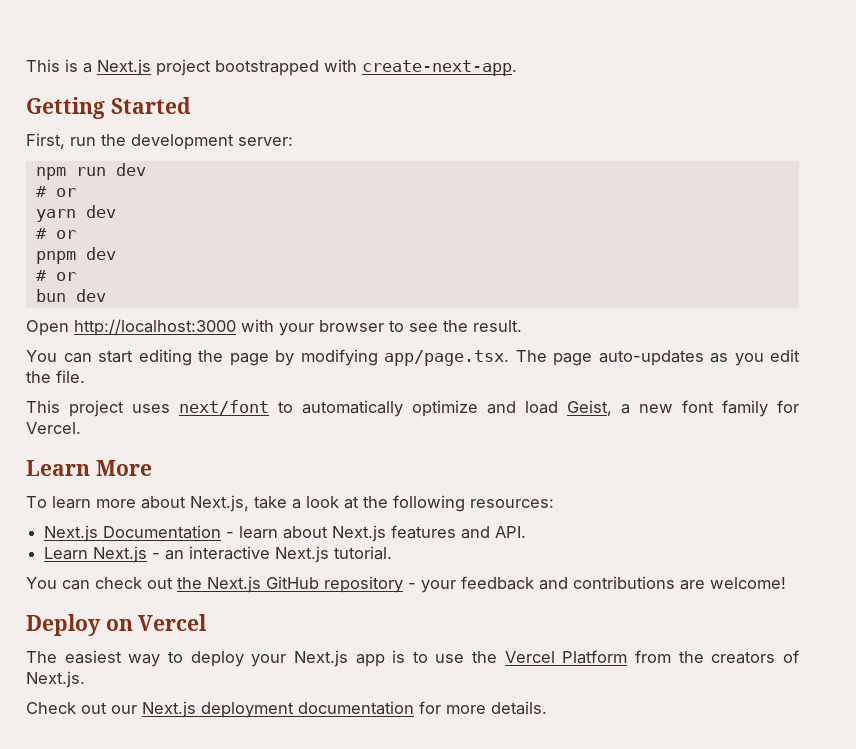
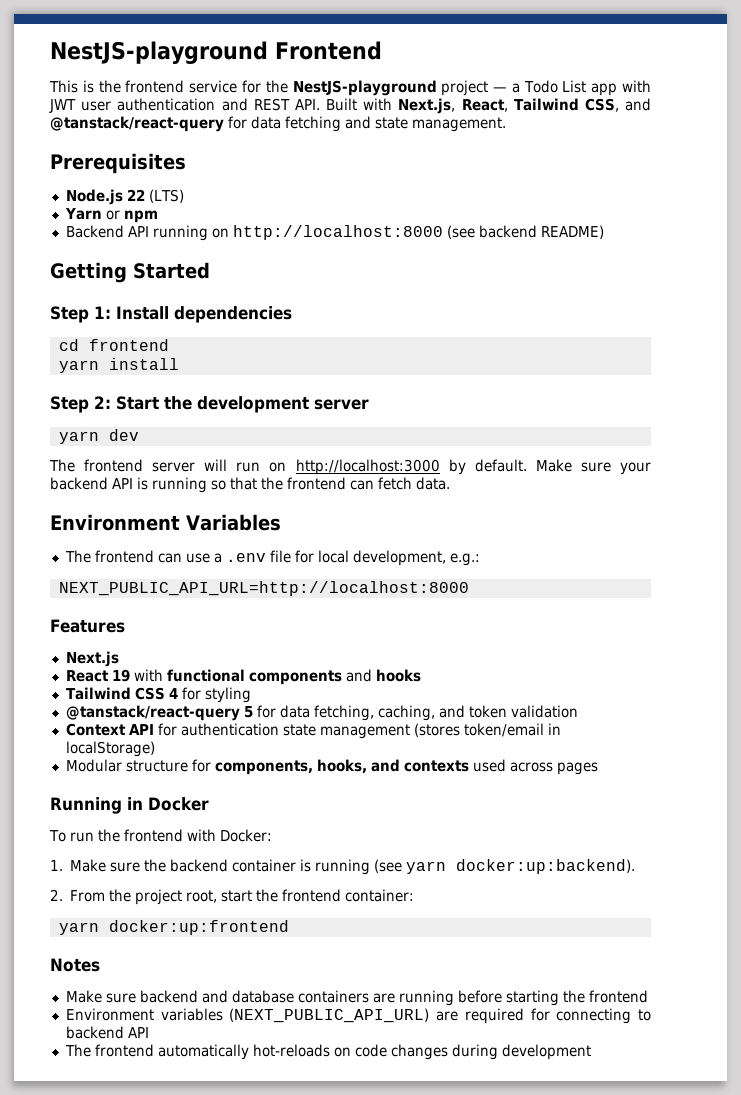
- This is a Next.js project bootstrapped with create-next-app.
+ NestJS-playground Frontend
+ This is the frontend service for the NestJS-playground project — a Todo List app with JWT user authentication and REST API. Built with Next.js, React, Tailwind CSS, and @tanstack/react-query for data fetching and state management.
+ Prerequisites
+ Node.js 22 (LTS)
+ Yarn or npm
+ Backend API running on http://localhost:8000 (see backend README)
  Getting Started
- First, run the development server:
- npm run dev
- # or
+ Step 1: Install dependencies
+ cd frontend
+ yarn install
+ Step 2: Start the development server
  yarn dev
- # or
- pnpm dev
- # or
- bun dev
- Open http://localhost:3000 with your browser to see the result.
- You can start editing the page by modifying app/page.tsx. The page auto-updates as you edit the file.
- This project uses next/font to automatically optimize and load Geist, a new font family for Vercel.
- Learn More
- To learn more about Next.js, take a look at the following resources:
- Next.js Documentation - learn about Next.js features and API.
- Learn Next.js - an interactive Next.js tutorial.
- You can check out the Next.js GitHub repository - your feedback and contributions are welcome!
- Deploy on Vercel
- The easiest way to deploy your Next.js app is to use the Vercel Platform from the creators of Next.js.
- Check out our Next.js deployment documentation for more details.
+ The frontend server will run on http://localhost:3000 by default. Make sure your backend API is running so that the frontend can fetch data.
+ Environment Variables
+ The frontend can use a .env file for local development, e.g.:
+ NEXT_PUBLIC_API_URL=http://localhost:8000
+ Features
+ Next.js
+ React 19 with functional components and hooks
+ Tailwind CSS 4 for styling
+ @tanstack/react-query 5 for data fetching, caching, and token validation
+ Context API for authentication state management (stores token/email in localStorage)
+ Modular structure for components, hooks, and contexts used across pages
+ Running in Docker
+ To run the frontend with Docker:
+ 1. Make sure the backend container is running (see yarn docker:up:backend).
+ 2. From the project root, start the frontend container:
+ yarn docker:up:frontend
+ Notes
+ Make sure backend and database containers are running before starting the frontend
+ Environment variables (NEXT_PUBLIC_API_URL) are required for connecting to backend API
+ The frontend automatically hot-reloads on code changes during development

